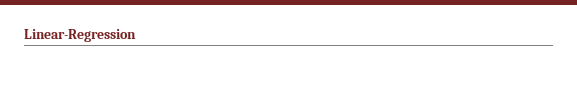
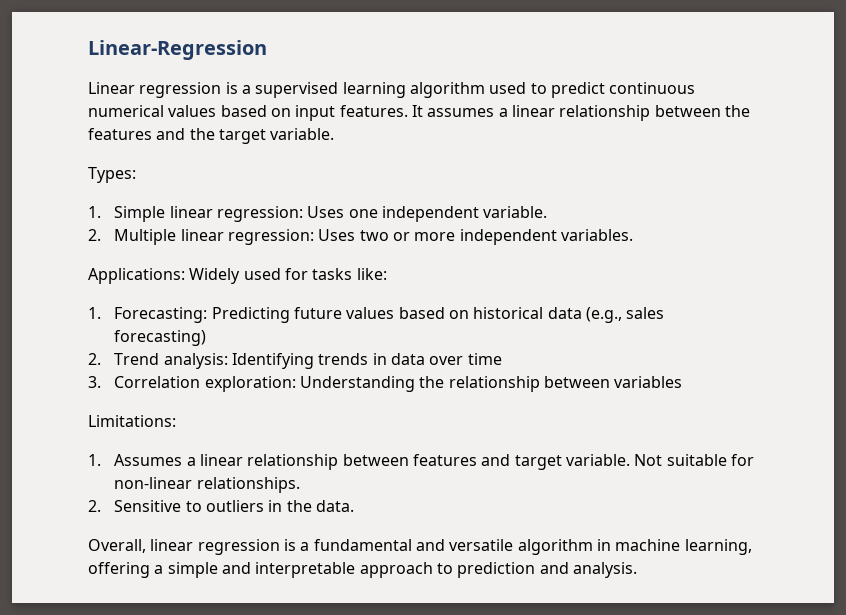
+ Linear regression is a supervised learning algorithm used to predict continuous numerical values based on input features. It assumes a linear relationship between the features and the target variable.
+ Types:
+ 1. Simple linear regression: Uses one independent variable.
+ 2. Multiple linear regression: Uses two or more independent variables.
+ Applications: Widely used for tasks like:
+ 1. Forecasting: Predicting future values based on historical data (e.g., sales forecasting)
+ 2. Trend analysis: Identifying trends in data over time
+ 3. Correlation exploration: Understanding the relationship between variables
+ Limitations:
+ 1. Assumes a linear relationship between features and target variable. Not suitable for non-linear relationships.
+ 2. Sensitive to outliers in the data.
+ Overall, linear regression is a fundamental and versatile algorithm in machine learning, offering a simple and interpretable approach to prediction and analysis.

